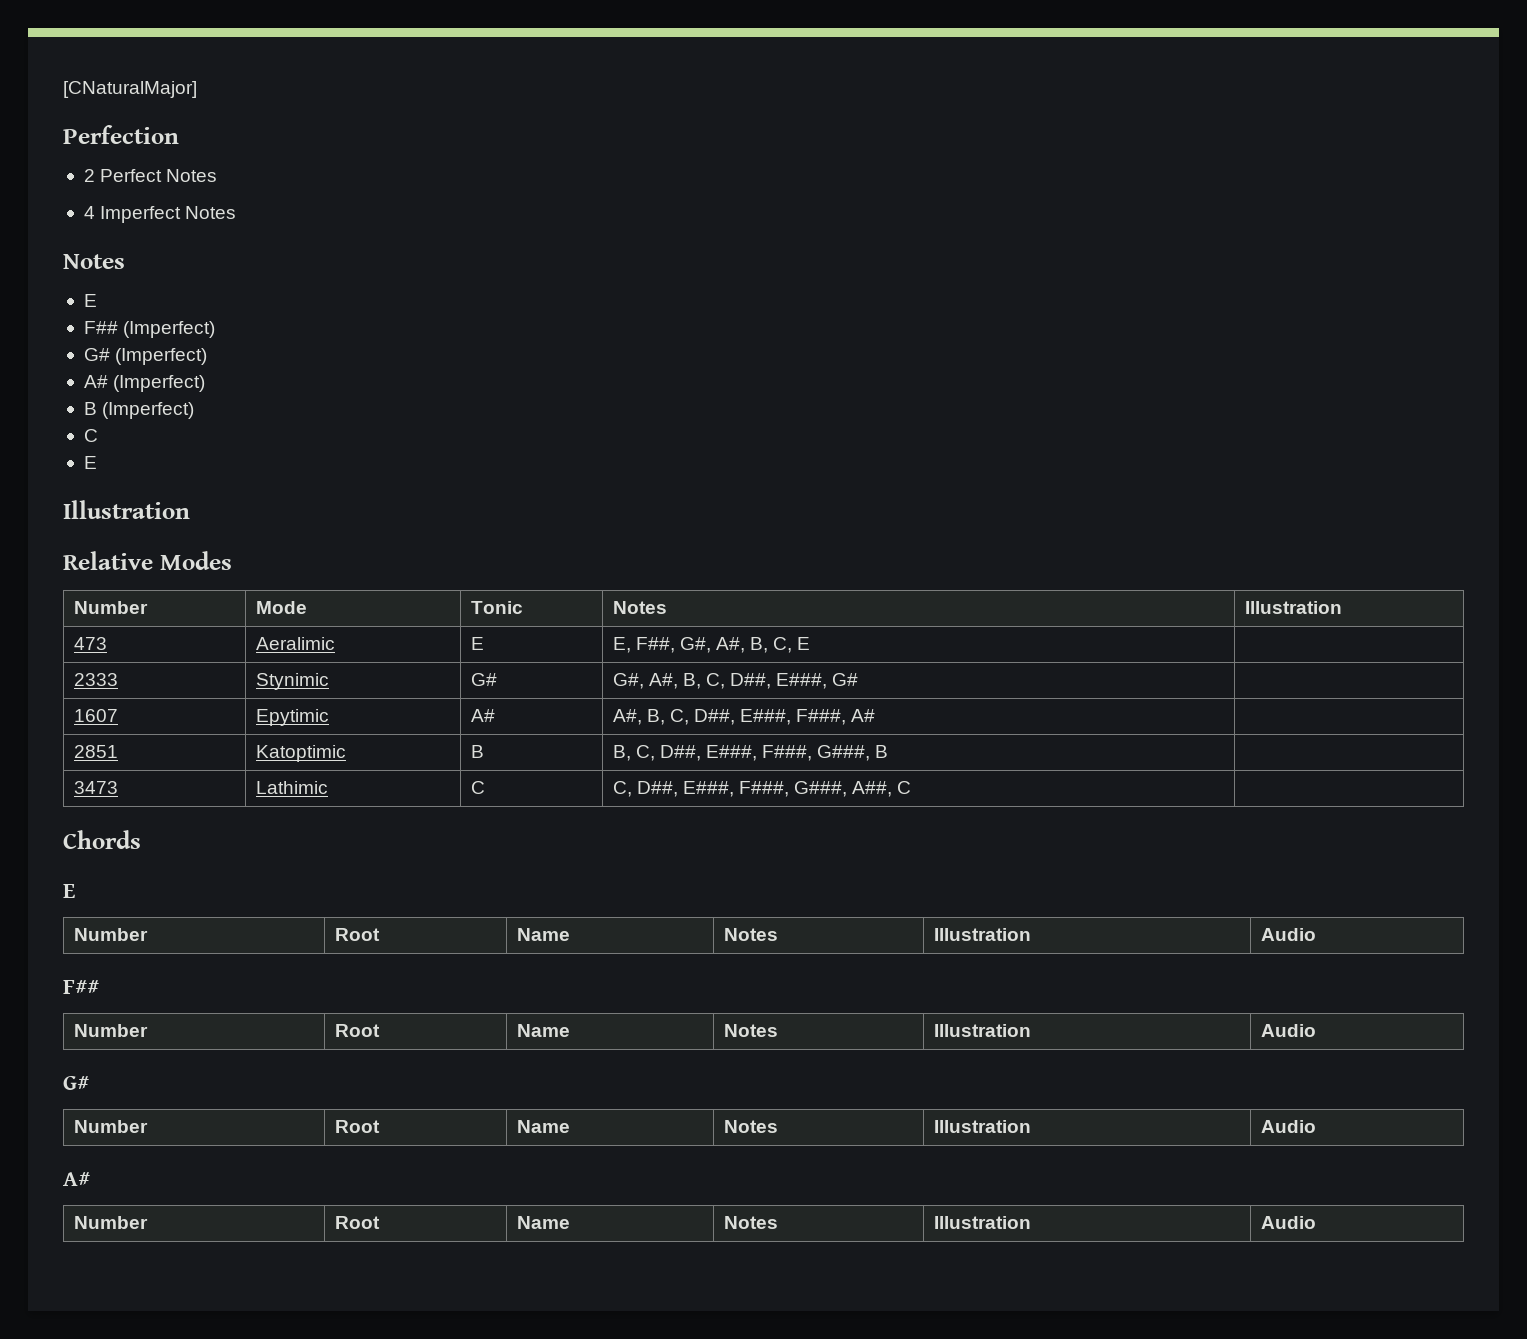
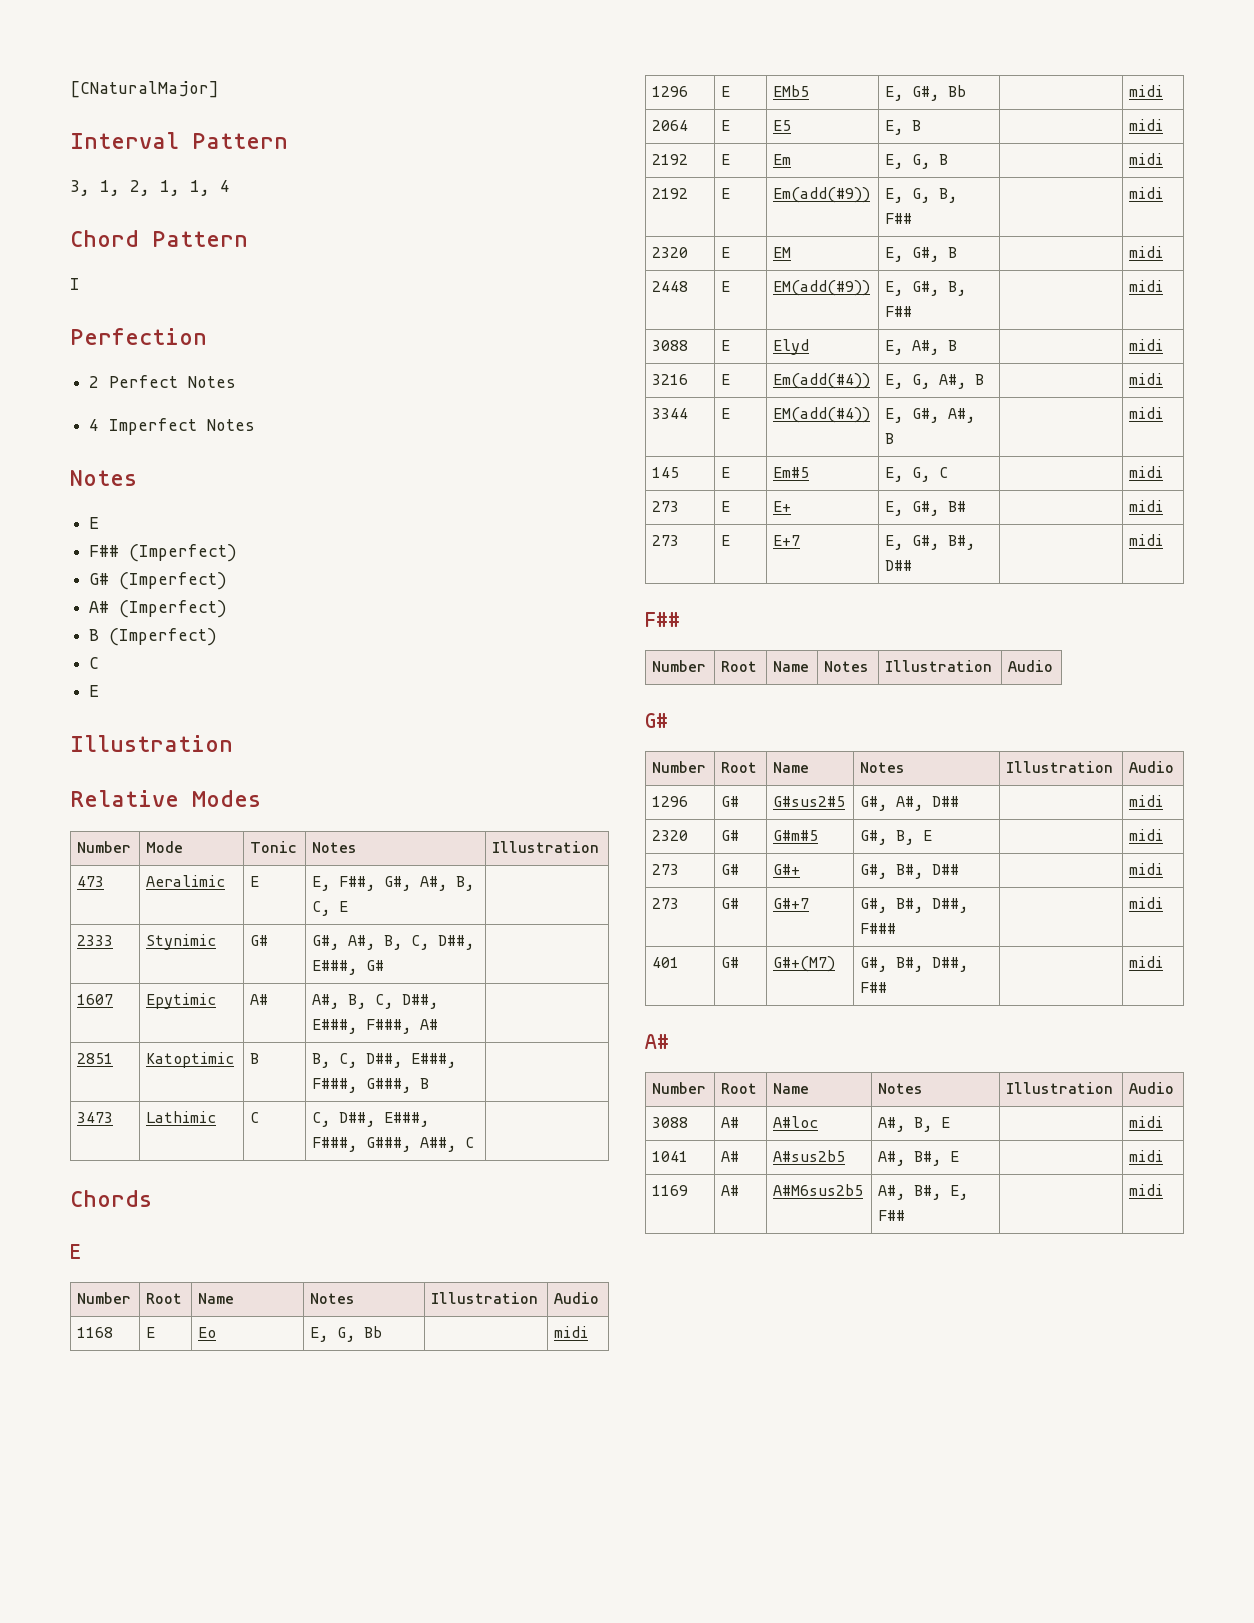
+ Interval Pattern
+ 3, 1, 2, 1, 1, 4
+ Chord Pattern
+ I
+ 1168 | E | Eo | E, G, Bb | | midi
+ 1296 | E | EMb5 | E, G#, Bb | | midi
+ 2064 | E | E5 | E, B | | midi
+ 2192 | E | Em | E, G, B | | midi
+ 2192 | E | Em(add(#9)) | E, G, B, F## | | midi
+ 2320 | E | EM | E, G#, B | | midi
+ 2448 | E | EM(add(#9)) | E, G#, B, F## | | midi
+ 3088 | E | Elyd | E, A#, B | | midi
+ 3216 | E | Em(add(#4)) | E, G, A#, B | | midi
+ 3344 | E | EM(add(#4)) | E, G#, A#, B | | midi
+ 145 | E | Em#5 | E, G, C | | midi
+ 273 | E | E+ | E, G#, B# | | midi
+ 273 | E | E+7 | E, G#, B#, D## | | midi
+ 1296 | G# | G#sus2#5 | G#, A#, D## | | midi
+ 2320 | G# | G#m#5 | G#, B, E | | midi
+ 273 | G# | G#+ | G#, B#, D## | | midi
+ 273 | G# | G#+7 | G#, B#, D##, F### | | midi
+ 401 | G# | G#+(M7) | G#, B#, D##, F## | | midi
+ 3088 | A# | A#loc | A#, B, E | | midi
+ 1041 | A# | A#sus2b5 | A#, B#, E | | midi
+ 1169 | A# | A#M6sus2b5 | A#, B#, E, F## | | midi

